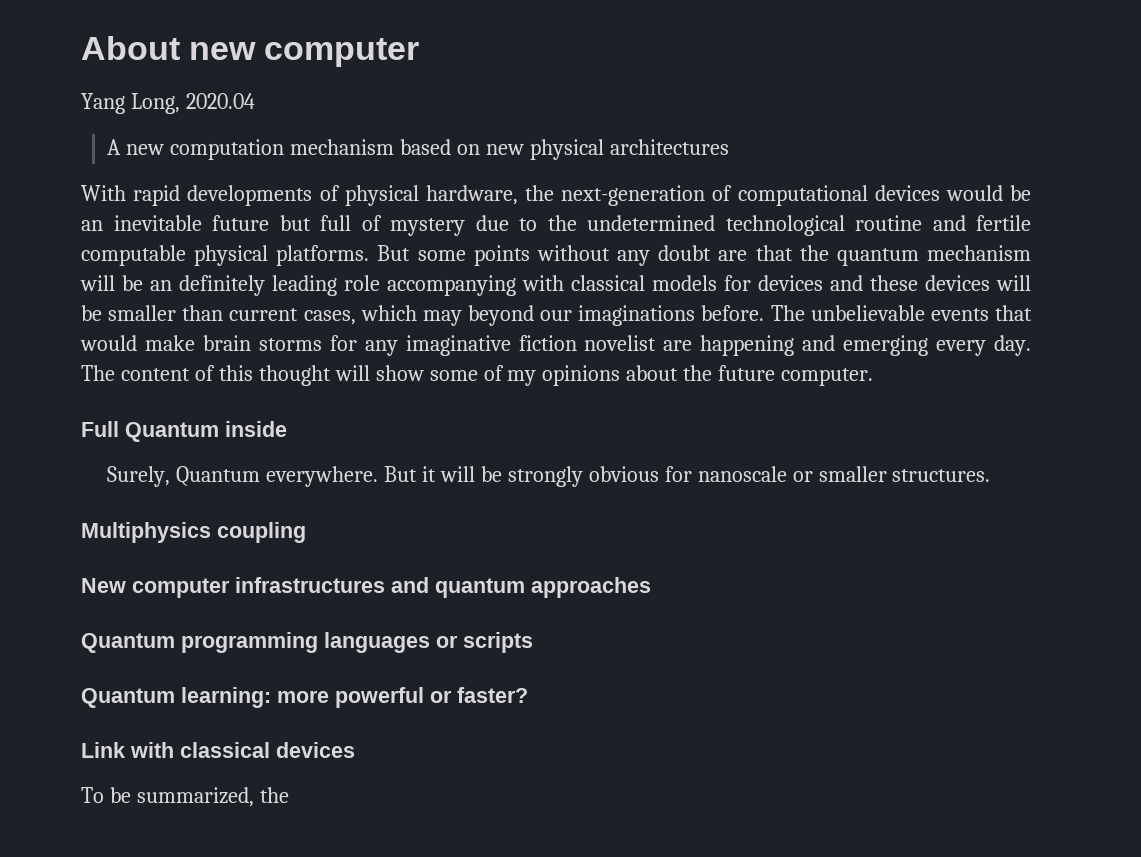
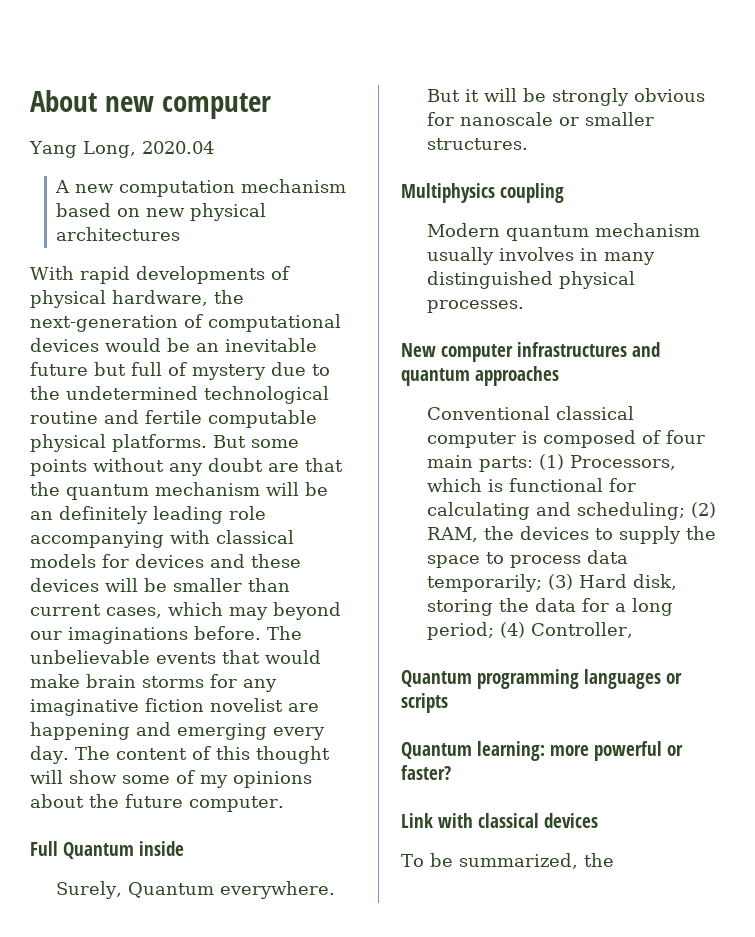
+ Modern quantum mechanism usually involves in many distinguished physical processes.
+ Conventional classical computer is composed of four main parts: (1) Processors, which is functional for calculating and scheduling; (2) RAM, the devices to supply the space to process data temporarily; (3) Hard disk, storing the data for a long period; (4) Controller,

